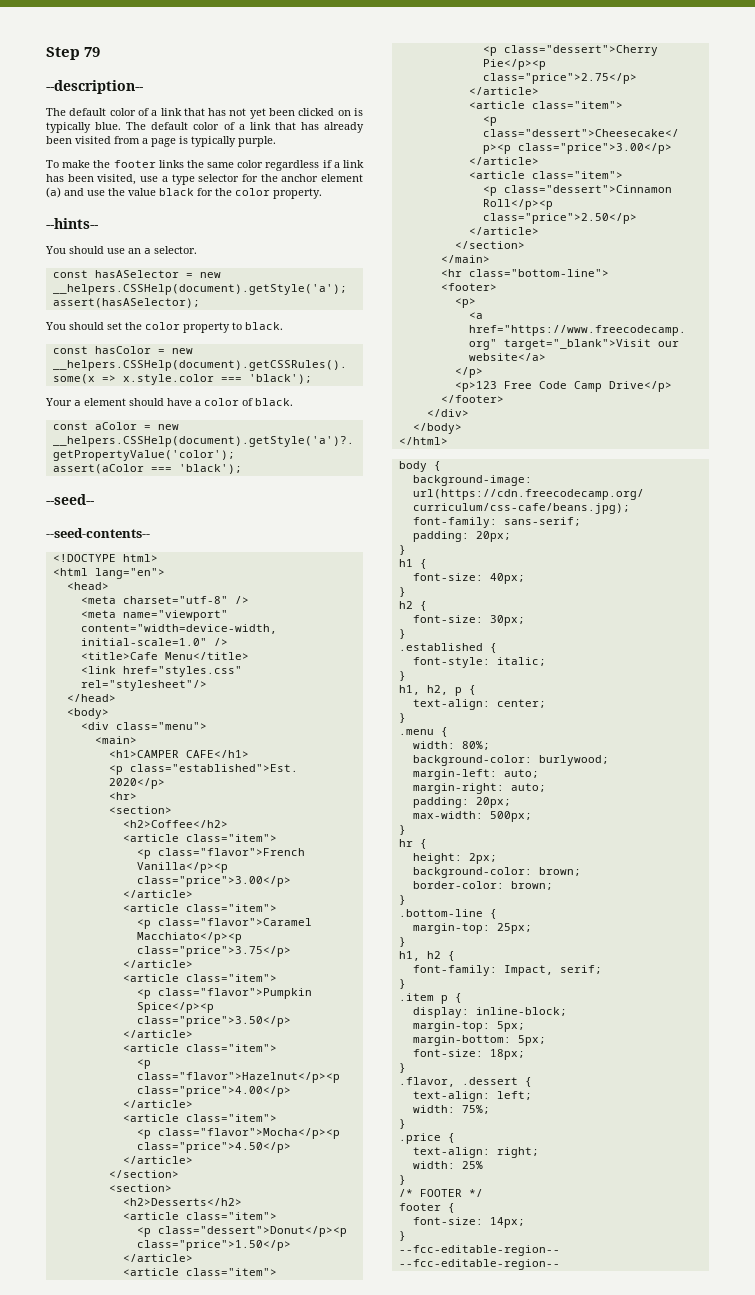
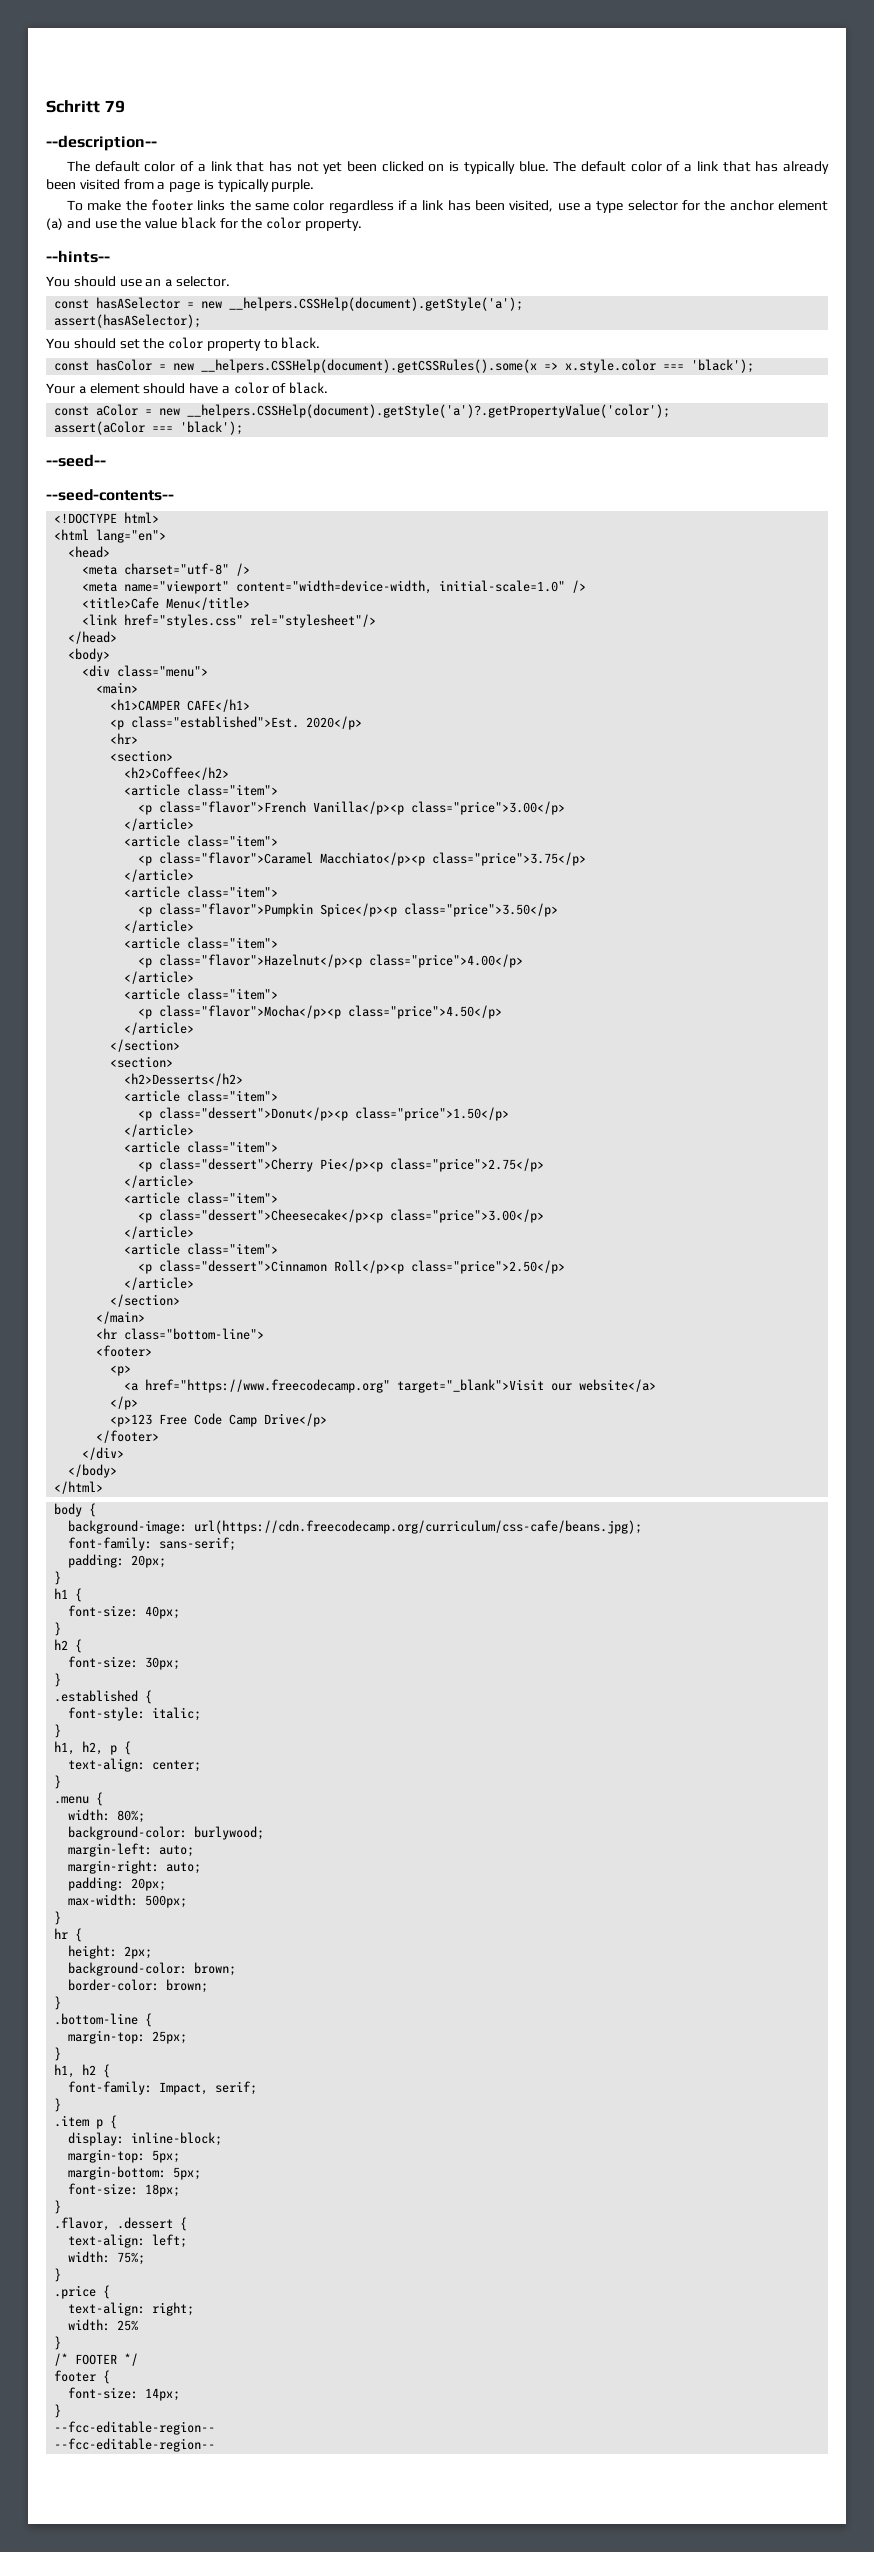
- Step 79
+ Schritt 79

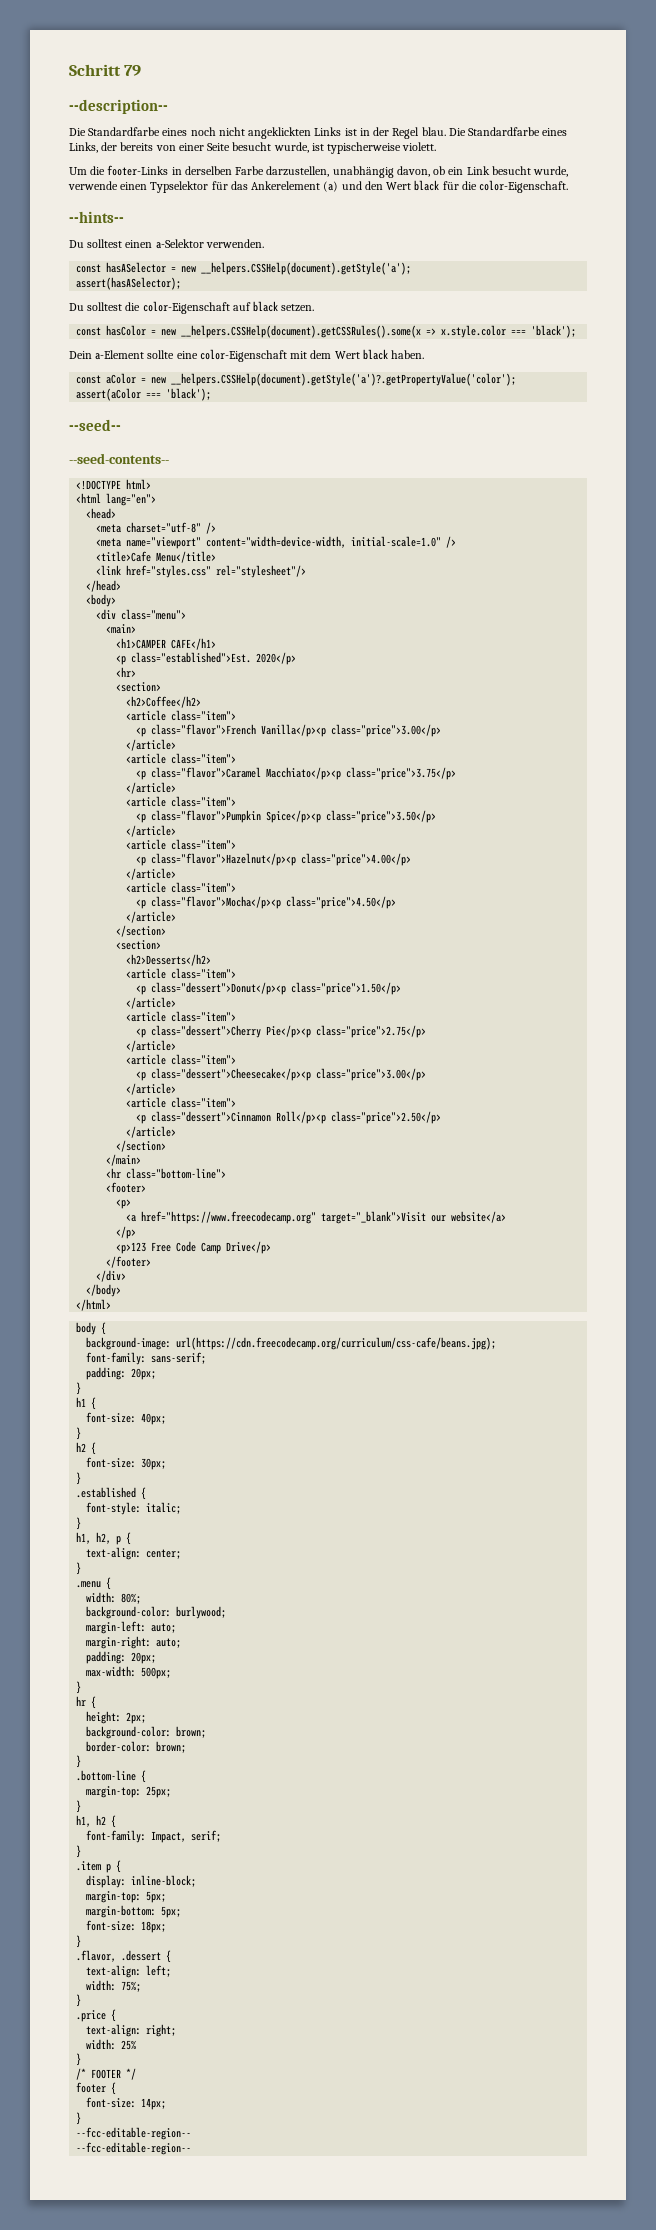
- The default color of a link that has not yet been clicked on is typically blue. The default color of a link that has already been visited from a page is typically purple.
- To make the footer links the same color regardless if a link has been visited, use a type selector for the anchor element (a) and use the value black for the color property.
+ Die Standardfarbe eines noch nicht angeklickten Links ist in der Regel blau. Die Standardfarbe eines Links, der bereits von einer Seite besucht wurde, ist typischerweise violett.
+ Um die footer-Links in derselben Farbe darzustellen, unabhängig davon, ob ein Link besucht wurde, verwende einen Typselektor für das Ankerelement (a) und den Wert black für die color-Eigenschaft.
  --hints--
- You should use an a selector.
+ Du solltest einen a-Selektor verwenden.
- You should set the color property to black.
+ Du solltest die color-Eigenschaft auf black setzen.
- Your a element should have a color of black.
+ Dein a-Element sollte eine color-Eigenschaft mit dem Wert black haben.

